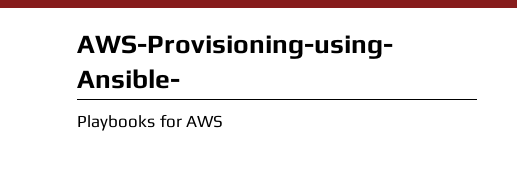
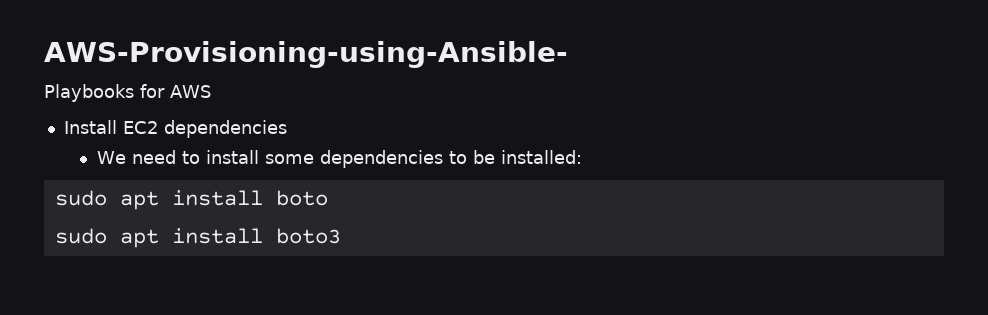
+ Install EC2 dependencies
+ We need to install some dependencies to be installed:
+ sudo apt install boto
+ sudo apt install boto3

